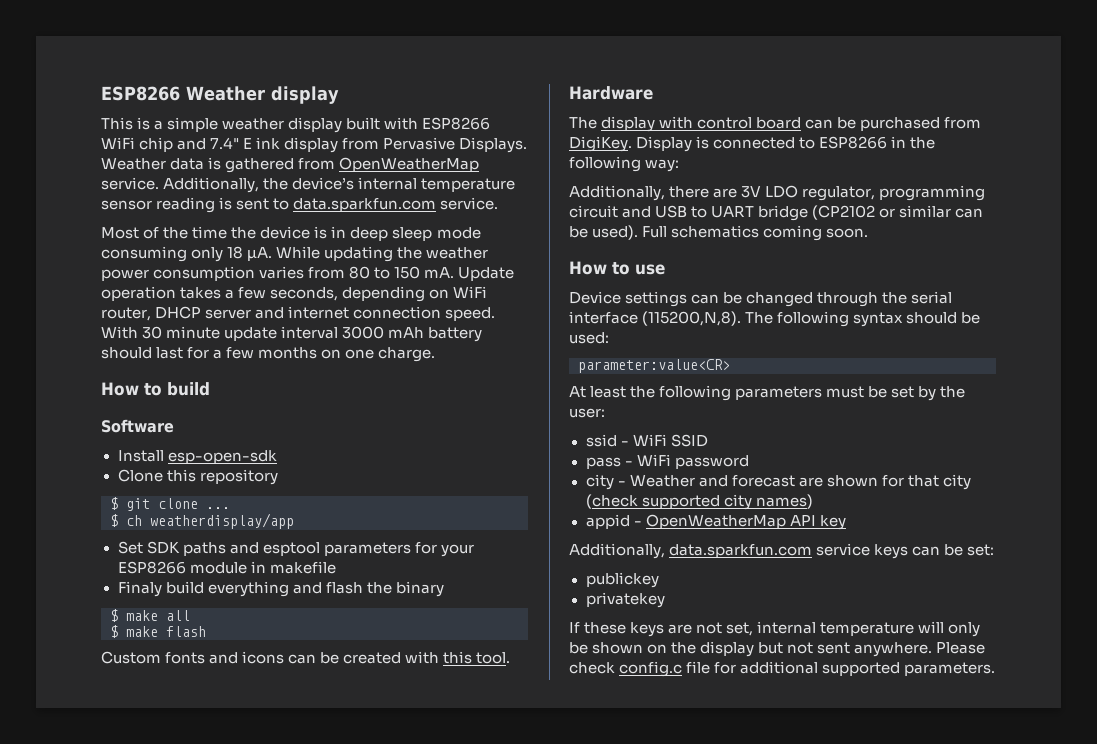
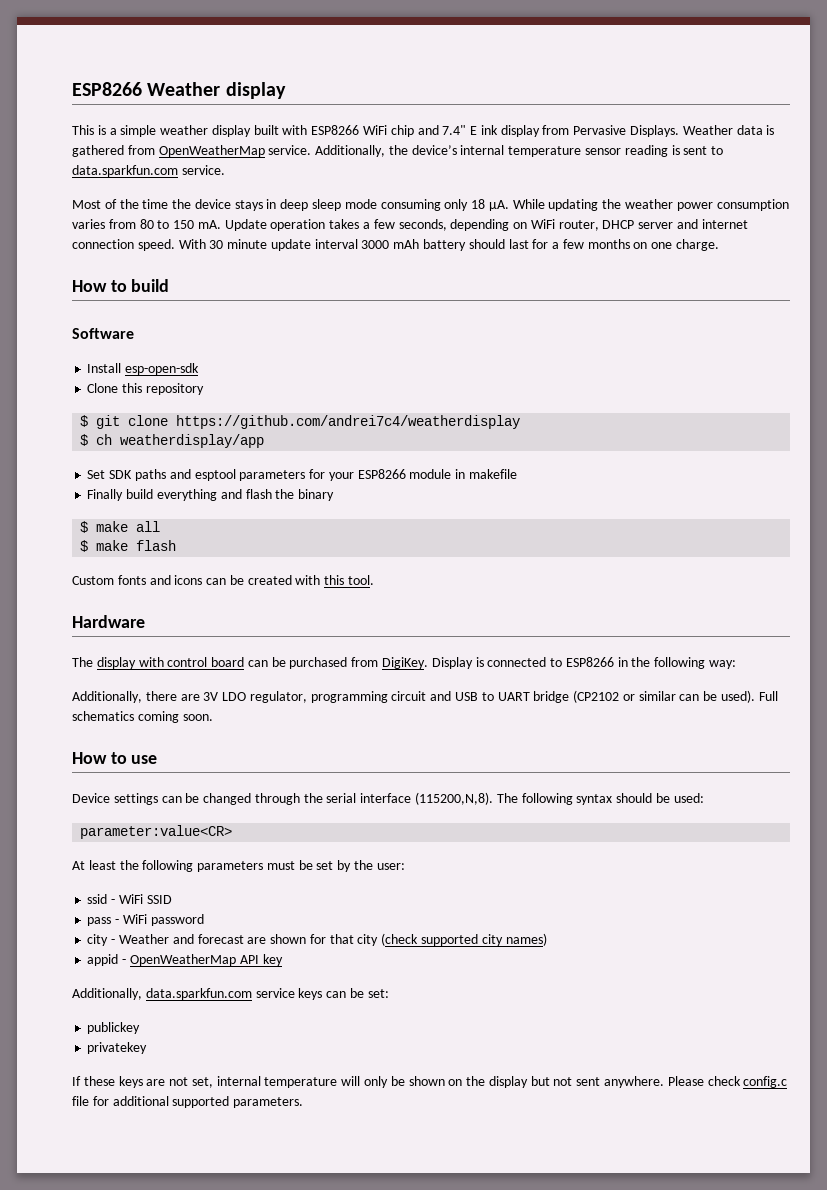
- Most of the time the device is in deep sleep mode consuming only 18 µA.
+ Most of the time the device stays in deep sleep mode consuming only 18 µA.
- $ git clone ...
+ $ git clone https://github.com/andrei7c4/weatherdisplay
- Finaly build everything and flash the binary
+ Finally build everything and flash the binary

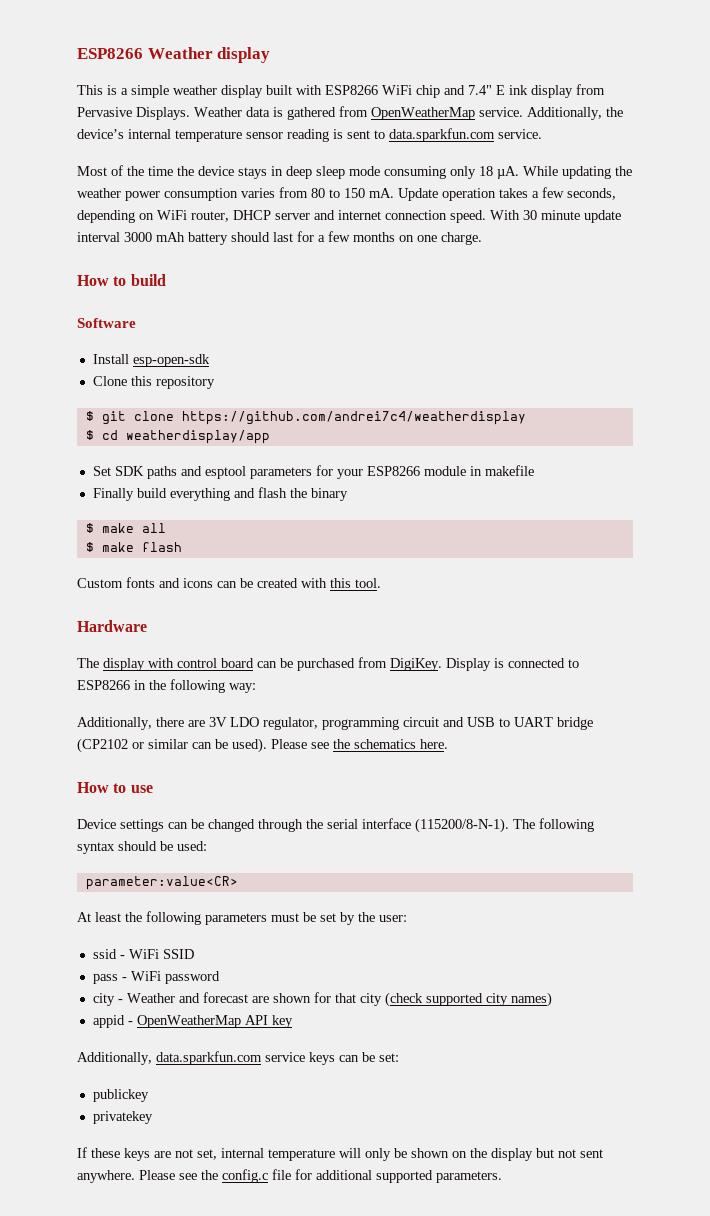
- $ ch weatherdisplay/app
+ $ cd weatherdisplay/app
- Full schematics coming soon.
+ Please see the schematics here.
- Device settings can be changed through the serial interface (115200,N,8).
+ Device settings can be changed through the serial interface (115200/8-N-1).
- Please check config.c file for additional supported parameters.
+ Please see the config.c file for additional supported parameters.

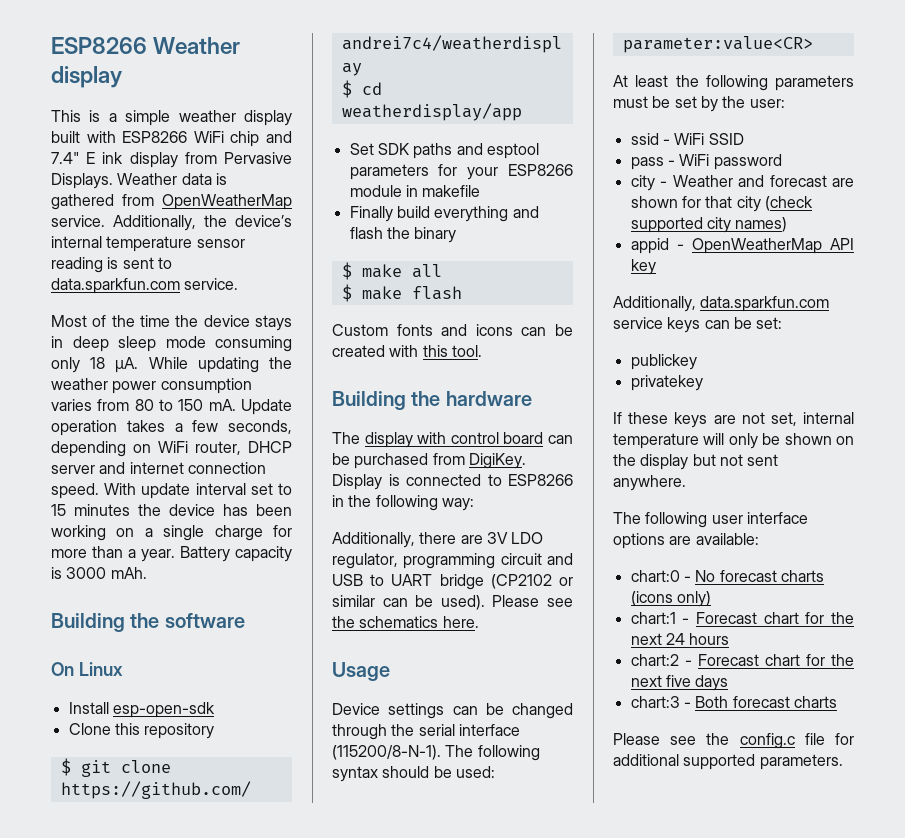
- With 30 minute update interval 3000 mAh battery should last for a few months on one charge.
- How to build
- Software
+ With update interval set to 15 minutes the device has been working on a single charge for more than a year. Battery capacity is 3000 mAh.
+ Building the software
+ On Linux
- Hardware
+ Building the hardware
- How to use
+ Usage
- If these keys are not set, internal temperature will only be shown on the display but not sent anywhere. Please see the config.c file for additional supported parameters.
+ If these keys are not set, internal temperature will only be shown on the display but not sent anywhere.
+ The following user interface options are available:
+ chart:0 - No forecast charts (icons only)
+ chart:1 - Forecast chart for the next 24 hours
+ chart:2 - Forecast chart for the next five days
+ chart:3 - Both forecast charts
+ Please see the config.c file for additional supported parameters.

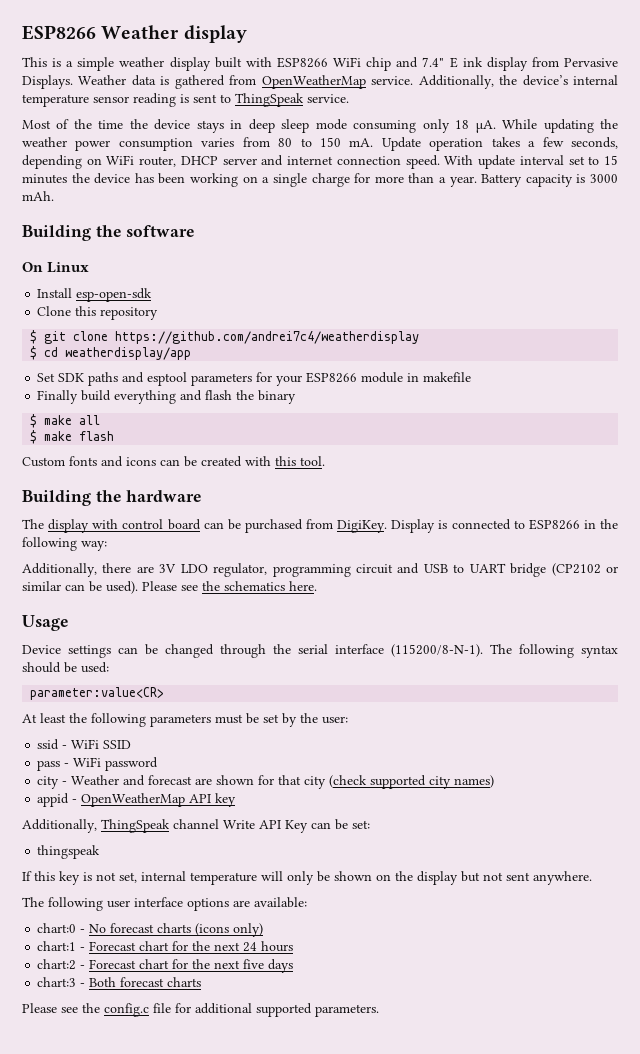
- Additionally, the device’s internal temperature sensor reading is sent to data.sparkfun.com service.
+ Additionally, the device’s internal temperature sensor reading is sent to ThingSpeak service.
- Additionally, data.sparkfun.com service keys can be set:
+ Additionally, ThingSpeak channel Write API Key can be set:
- publickey
- privatekey
+ thingspeak
- If these keys are not set, internal temperature will only be shown on the display but not sent anywhere.
+ If this key is not set, internal temperature will only be shown on the display but not sent anywhere.

